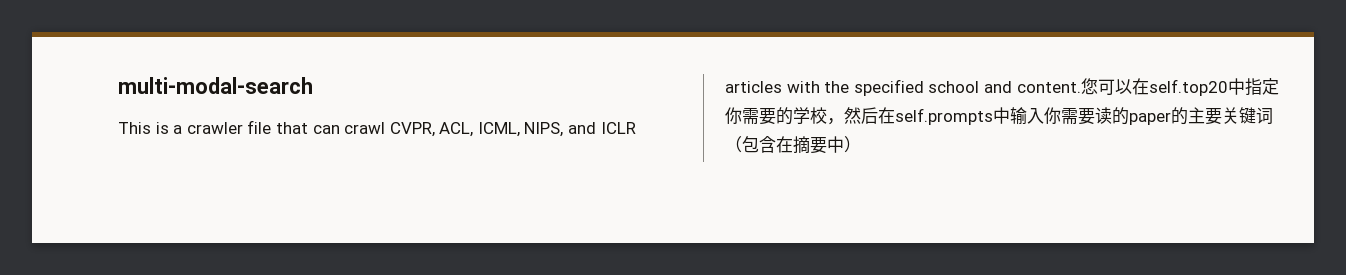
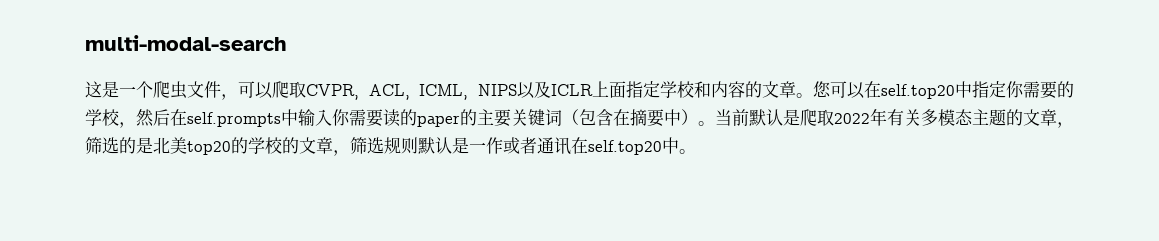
- This is a crawler file that can crawl CVPR, ACL, ICML, NIPS, and ICLR articles with the specified school and content.
+ 这是一个爬虫文件，可以爬取CVPR, ACL, ICML, NIPS以及ICLR上面指定学校和内容的文章。
- 您可以在self.top20中指定你需要的学校，然后在self.prompts中输入你需要读的paper的主要关键词（包含在摘要中）
+ 您可以在self.top20中指定你需要的学校，然后在self.prompts中输入你需要读的paper的主要关键词（包含在摘要中）。当前默认是爬取2022年有关多模态主题的文章，筛选的是北美top20的学校的文章，筛选规则默认是一作或者通讯在self.top20中。

